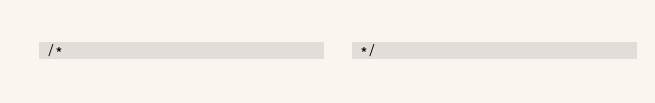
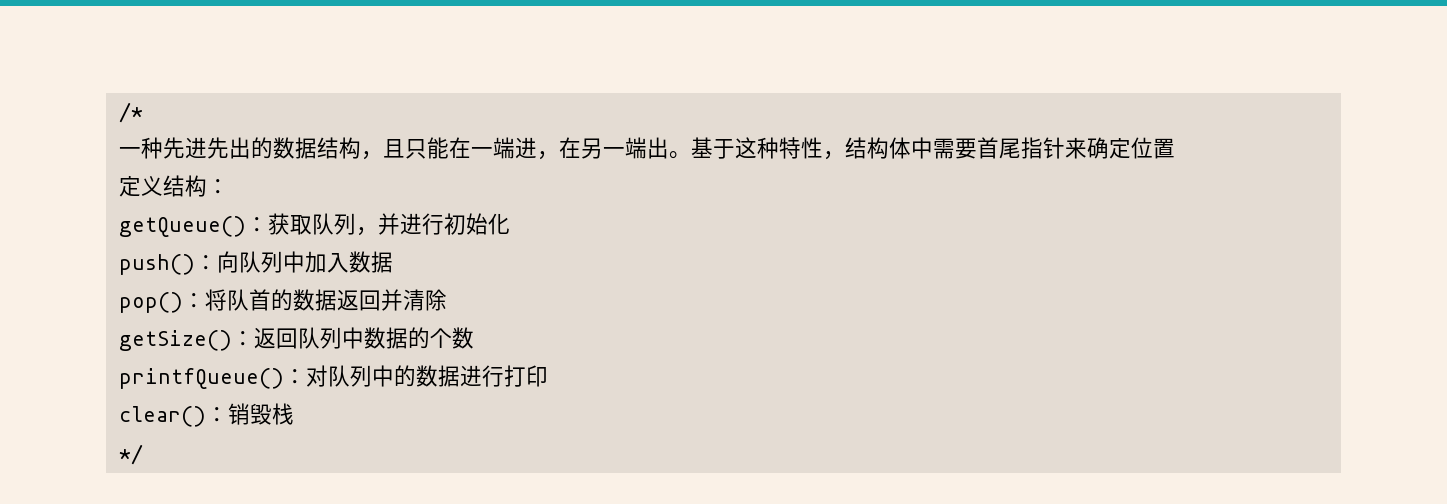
+ 一种先进先出的数据结构，且只能在一端进，在另一端出。基于这种特性，结构体中需要首尾指针来确定位置
+ 定义结构：
+ getQueue()：获取队列，并进行初始化
+ push()：向队列中加入数据
+ pop()：将队首的数据返回并清除
+ getSize()：返回队列中数据的个数
+ printfQueue()：对队列中的数据进行打印
+ clear()：销毁栈

